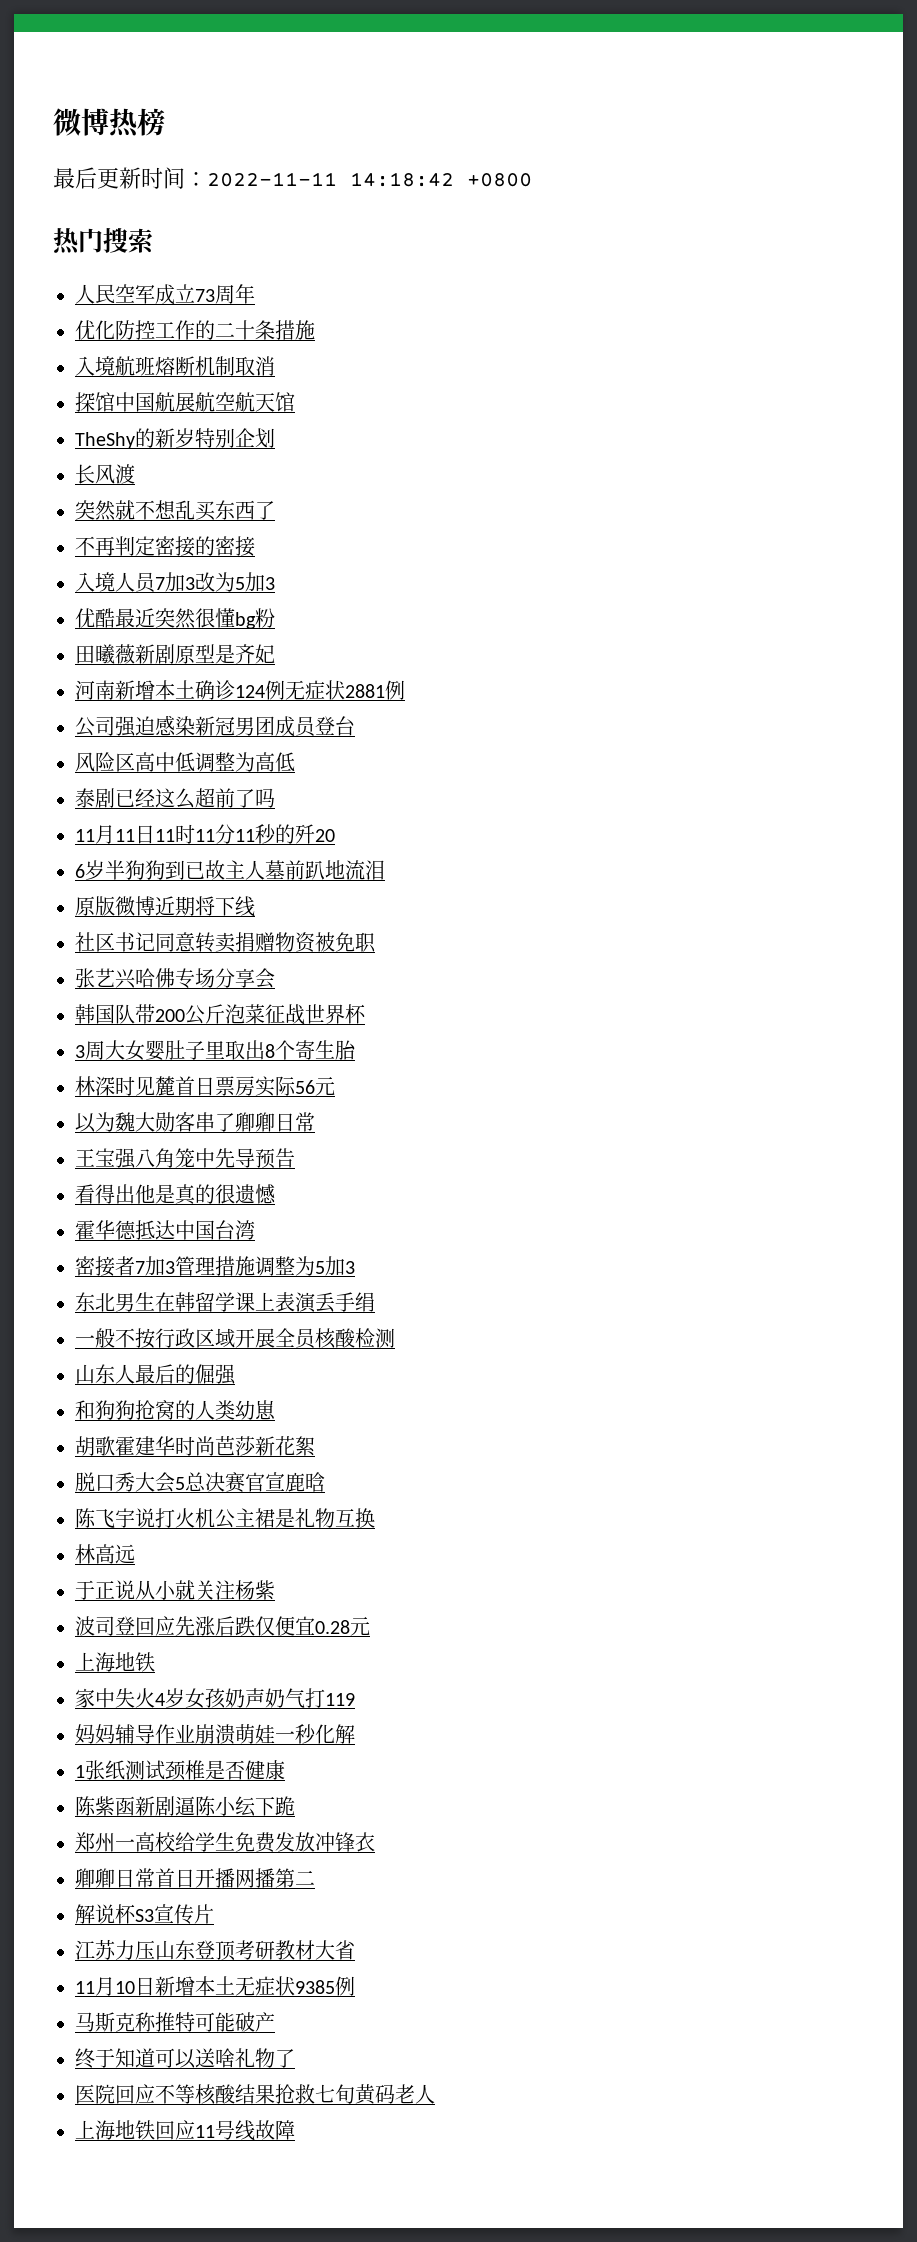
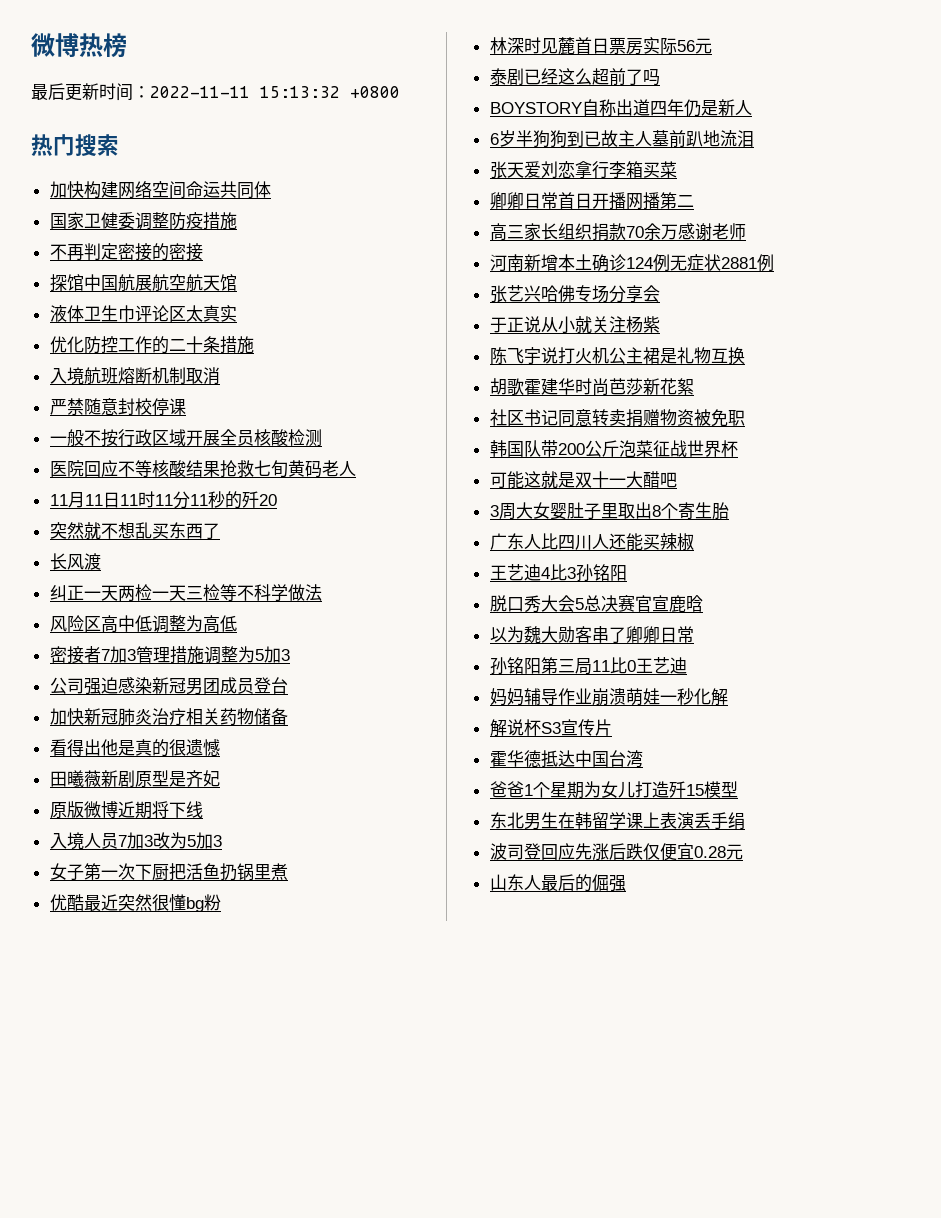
- 最后更新时间：2022-11-11 14:18:42 +0800
+ 最后更新时间：2022-11-11 15:13:32 +0800
- 人民空军成立73周年
+ 加快构建网络空间命运共同体
+ 国家卫健委调整防疫措施
+ 不再判定密接的密接
+ 探馆中国航展航空航天馆
+ 液体卫生巾评论区太真实
- 探馆中国航展航空航天馆
- TheShy的新岁特别企划
- 长风渡
- 突然就不想乱买东西了
- 不再判定密接的密接
- 入境人员7加3改为5加3
- 优酷最近突然很懂bg粉
- 田曦薇新剧原型是齐妃
- 河南新增本土确诊124例无症状2881例
- 公司强迫感染新冠男团成员登台
- 风险区高中低调整为高低
- 泰剧已经这么超前了吗
- 11月11日11时11分11秒的歼20
- 6岁半狗狗到已故主人墓前趴地流泪
- 原版微博近期将下线
- 社区书记同意转卖捐赠物资被免职
- 张艺兴哈佛专场分享会
- 韩国队带200公斤泡菜征战世界杯
- 3周大女婴肚子里取出8个寄生胎
- 林深时见麓首日票房实际56元
- 以为魏大勋客串了卿卿日常
- 王宝强八角笼中先导预告
- 看得出他是真的很遗憾
- 霍华德抵达中国台湾
- 密接者7加3管理措施调整为5加3
- 东北男生在韩留学课上表演丢手绢
+ 严禁随意封校停课
- 山东人最后的倔强
- 和狗狗抢窝的人类幼崽
- 胡歌霍建华时尚芭莎新花絮
- 脱口秀大会5总决赛官宣鹿晗
- 陈飞宇说打火机公主裙是礼物互换
- 林高远
- 于正说从小就关注杨紫
- 波司登回应先涨后跌仅便宜0.28元
- 上海地铁
- 家中失火4岁女孩奶声奶气打119
- 妈妈辅导作业崩溃萌娃一秒化解
- 1张纸测试颈椎是否健康
- 陈紫函新剧逼陈小纭下跪
- 郑州一高校给学生免费发放冲锋衣
- 卿卿日常首日开播网播第二
- 解说杯S3宣传片
- 江苏力压山东登顶考研教材大省
- 11月10日新增本土无症状9385例
- 马斯克称推特可能破产
- 终于知道可以送啥礼物了
- 上海地铁回应11号线故障
+ 11月11日11时11分11秒的歼20
+ 突然就不想乱买东西了
+ 长风渡
+ 纠正一天两检一天三检等不科学做法
+ 风险区高中低调整为高低
+ 密接者7加3管理措施调整为5加3
+ 公司强迫感染新冠男团成员登台
+ 加快新冠肺炎治疗相关药物储备
+ 看得出他是真的很遗憾
+ 田曦薇新剧原型是齐妃
+ 原版微博近期将下线
+ 入境人员7加3改为5加3
+ 女子第一次下厨把活鱼扔锅里煮
+ 优酷最近突然很懂bg粉
+ 林深时见麓首日票房实际56元
+ 泰剧已经这么超前了吗
+ BOYSTORY自称出道四年仍是新人
+ 6岁半狗狗到已故主人墓前趴地流泪
+ 张天爱刘恋拿行李箱买菜
+ 卿卿日常首日开播网播第二
+ 高三家长组织捐款70余万感谢老师
+ 河南新增本土确诊124例无症状2881例
+ 张艺兴哈佛专场分享会
+ 于正说从小就关注杨紫
+ 陈飞宇说打火机公主裙是礼物互换
+ 胡歌霍建华时尚芭莎新花絮
+ 社区书记同意转卖捐赠物资被免职
+ 韩国队带200公斤泡菜征战世界杯
+ 可能这就是双十一大醋吧
+ 3周大女婴肚子里取出8个寄生胎
+ 广东人比四川人还能买辣椒
+ 王艺迪4比3孙铭阳
+ 脱口秀大会5总决赛官宣鹿晗
+ 以为魏大勋客串了卿卿日常
+ 孙铭阳第三局11比0王艺迪
+ 妈妈辅导作业崩溃萌娃一秒化解
+ 解说杯S3宣传片
+ 霍华德抵达中国台湾
+ 爸爸1个星期为女儿打造歼15模型
+ 东北男生在韩留学课上表演丢手绢
+ 波司登回应先涨后跌仅便宜0.28元
+ 山东人最后的倔强

